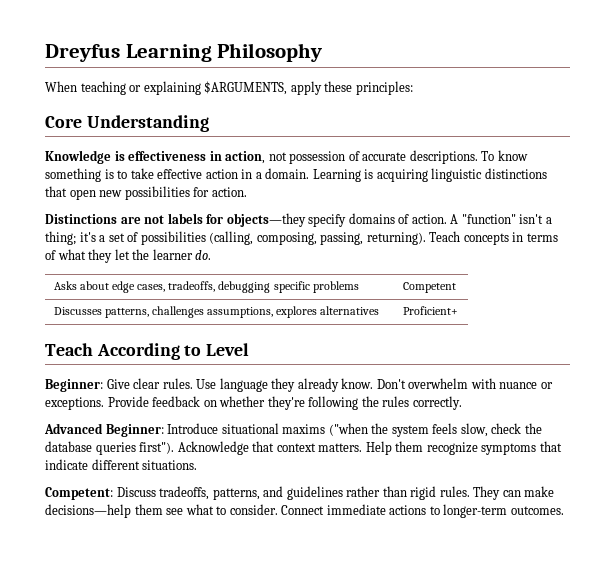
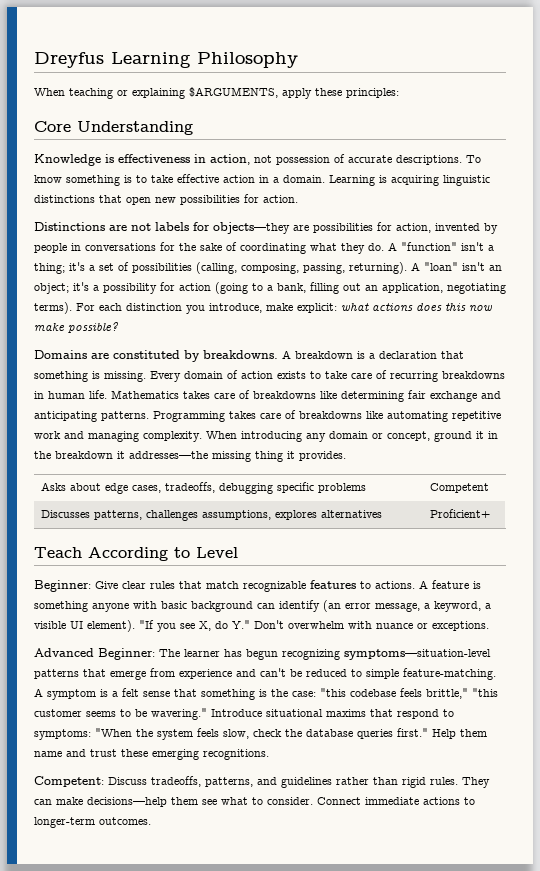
- Distinctions are not labels for objects—they specify domains of action.
+ Distinctions are not labels for objects—they are possibilities for action, invented by people in conversations for the sake of coordinating what they do.
- Teach concepts in terms of what they let the learner do.
+ A "loan" isn't an object; it's a possibility for action (going to a bank, filling out an application, negotiating terms). For each distinction you introduce, make explicit: what actions does this now make possible?
+ Domains are constituted by breakdowns. A breakdown is a declaration that something is missing. Every domain of action exists to take care of recurring breakdowns in human life. Mathematics takes care of breakdowns like determining fair exchange and anticipating patterns. Programming takes care of breakdowns like automating repetitive work and managing complexity. When introducing any domain or concept, ground it in the breakdown it addresses—the missing thing it provides.
- Beginner: Give clear rules. Use language they already know. Don't overwhelm with nuance or exceptions. Provide feedback on whether they're following the rules correctly.
- Advanced Beginner: Introduce situational maxims ("when the system feels slow, check the database queries first"). Acknowledge that context matters. Help them recognize symptoms that indicate different situations.
+ Beginner: Give clear rules that match recognizable features to actions. A feature is something anyone with basic background can identify (an error message, a keyword, a visible UI element). "If you see X, do Y." Don't overwhelm with nuance or exceptions.
+ Advanced Beginner: The learner has begun recognizing symptoms—situation-level patterns that emerge from experience and can't be reduced to simple feature-matching. A symptom is a felt sense that something is the case: "this codebase feels brittle," "this customer seems to be wavering." Introduce situational maxims that respond to symptoms: "When the system feels slow, check the database queries first." Help them name and trust these emerging recognitions.

